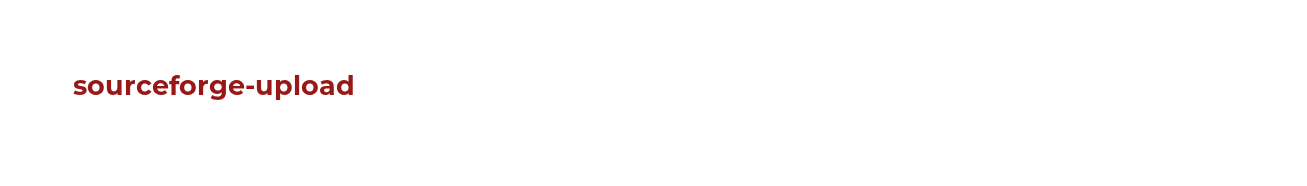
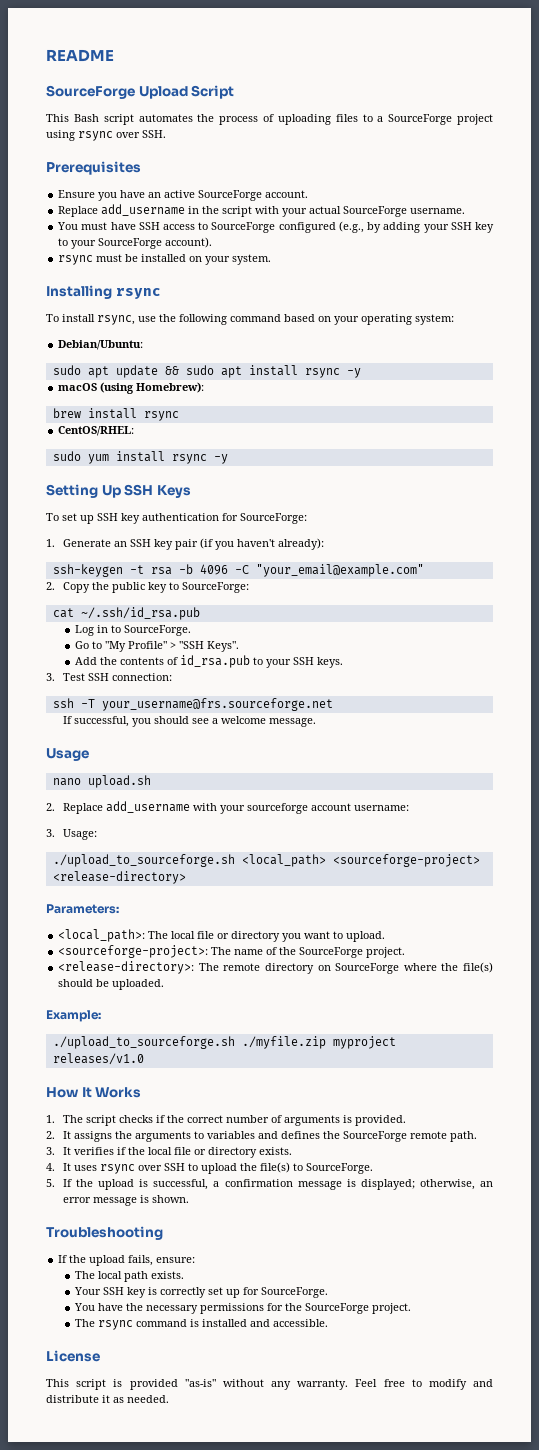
- sourceforge-upload
+ README
+ SourceForge Upload Script
+ This Bash script automates the process of uploading files to a SourceForge project using rsync over SSH.
+ Prerequisites
+ Ensure you have an active SourceForge account.
+ Replace add_username in the script with your actual SourceForge username.
+ You must have SSH access to SourceForge configured (e.g., by adding your SSH key to your SourceForge account).
+ rsync must be installed on your system.
+ Installing rsync
+ To install rsync, use the following command based on your operating system:
+ Debian/Ubuntu:
+ sudo apt update && sudo apt install rsync -y
+ macOS (using Homebrew):
+ brew install rsync
+ CentOS/RHEL:
+ sudo yum install rsync -y
+ Setting Up SSH Keys
+ To set up SSH key authentication for SourceForge:
+ 1. Generate an SSH key pair (if you haven't already):
+ ssh-keygen -t rsa -b 4096 -C "your_email@example.com"
+ 2. Copy the public key to SourceForge:
+ cat ~/.ssh/id_rsa.pub
+ Log in to SourceForge.
+ Go to "My Profile" > "SSH Keys".
+ Add the contents of id_rsa.pub to your SSH keys.
+ 3. Test SSH connection:
+ ssh -T your_username@frs.sourceforge.net
+ If successful, you should see a welcome message.
+ Usage
+ nano upload.sh
+ 2. Replace add_username with your sourceforge account username:
+ 3. Usage:
+ ./upload_to_sourceforge.sh <local_path> <sourceforge-project> <release-directory>
+ Parameters:
+ <local_path>: The local file or directory you want to upload.
+ <sourceforge-project>: The name of the SourceForge project.
+ <release-directory>: The remote directory on SourceForge where the file(s) should be uploaded.
+ Example:
+ ./upload_to_sourceforge.sh ./myfile.zip myproject releases/v1.0
+ How It Works
+ 1. The script checks if the correct number of arguments is provided.
+ 2. It assigns the arguments to variables and defines the SourceForge remote path.
+ 3. It verifies if the local file or directory exists.
+ 4. It uses rsync over SSH to upload the file(s) to SourceForge.
+ 5. If the upload is successful, a confirmation message is displayed; otherwise, an error message is shown.
+ Troubleshooting
+ If the upload fails, ensure:
+ The local path exists.
+ Your SSH key is correctly set up for SourceForge.
+ You have the necessary permissions for the SourceForge project.
+ The rsync command is installed and accessible.
+ License
+ This script is provided "as-is" without any warranty. Feel free to modify and distribute it as needed.

